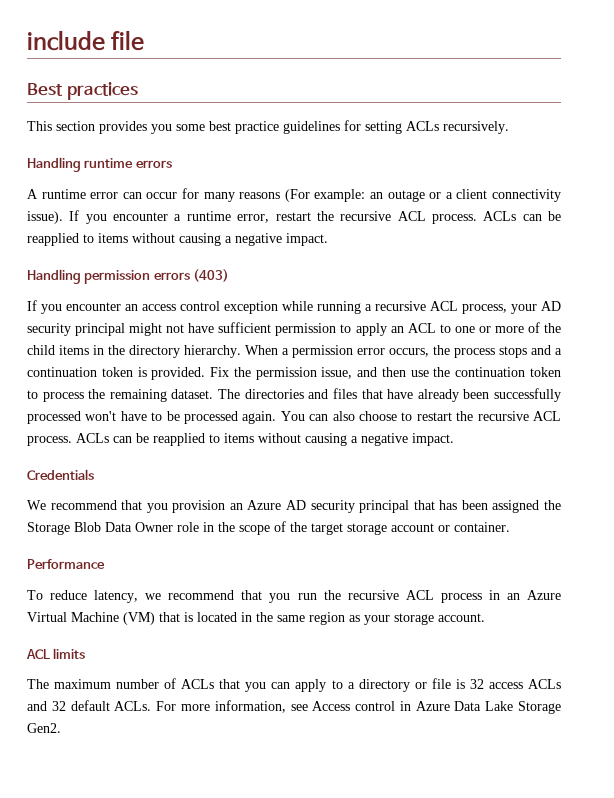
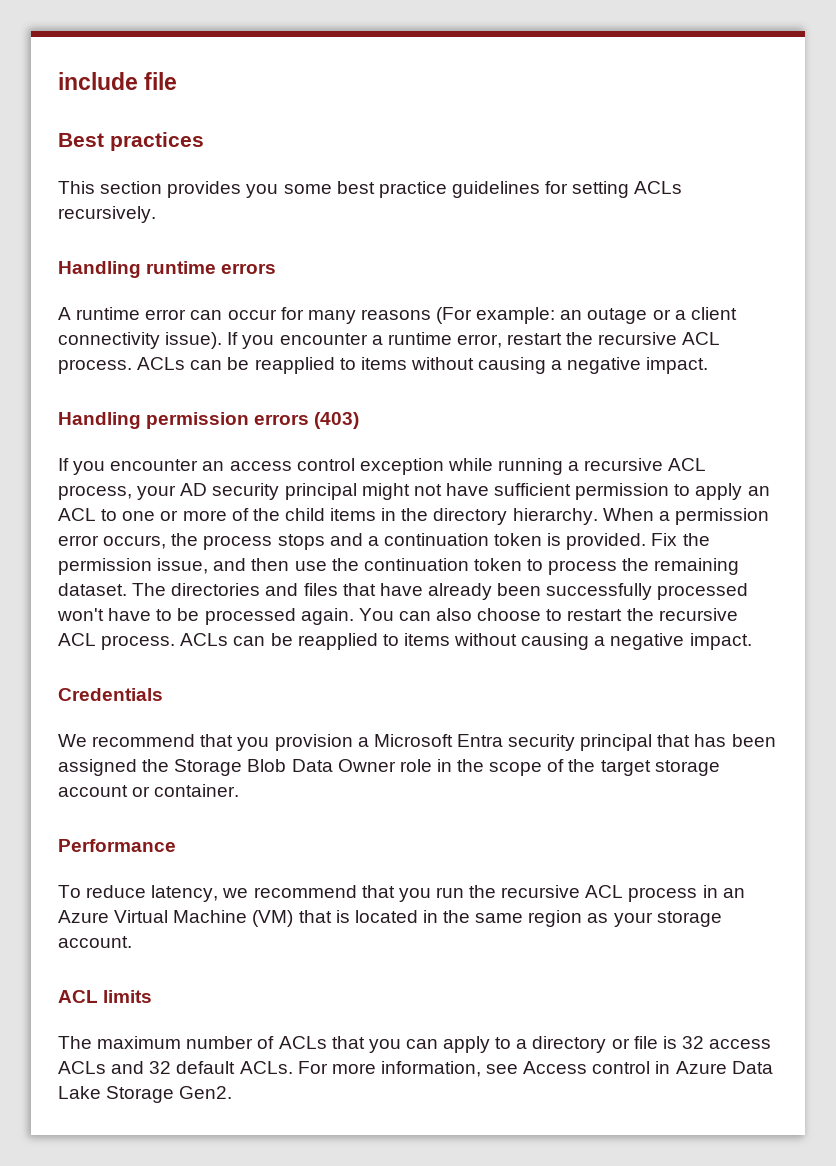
- We recommend that you provision an Azure AD security principal that has been assigned the Storage Blob Data Owner role in the scope of the target storage account or container.
+ We recommend that you provision a Microsoft Entra security principal that has been assigned the Storage Blob Data Owner role in the scope of the target storage account or container.

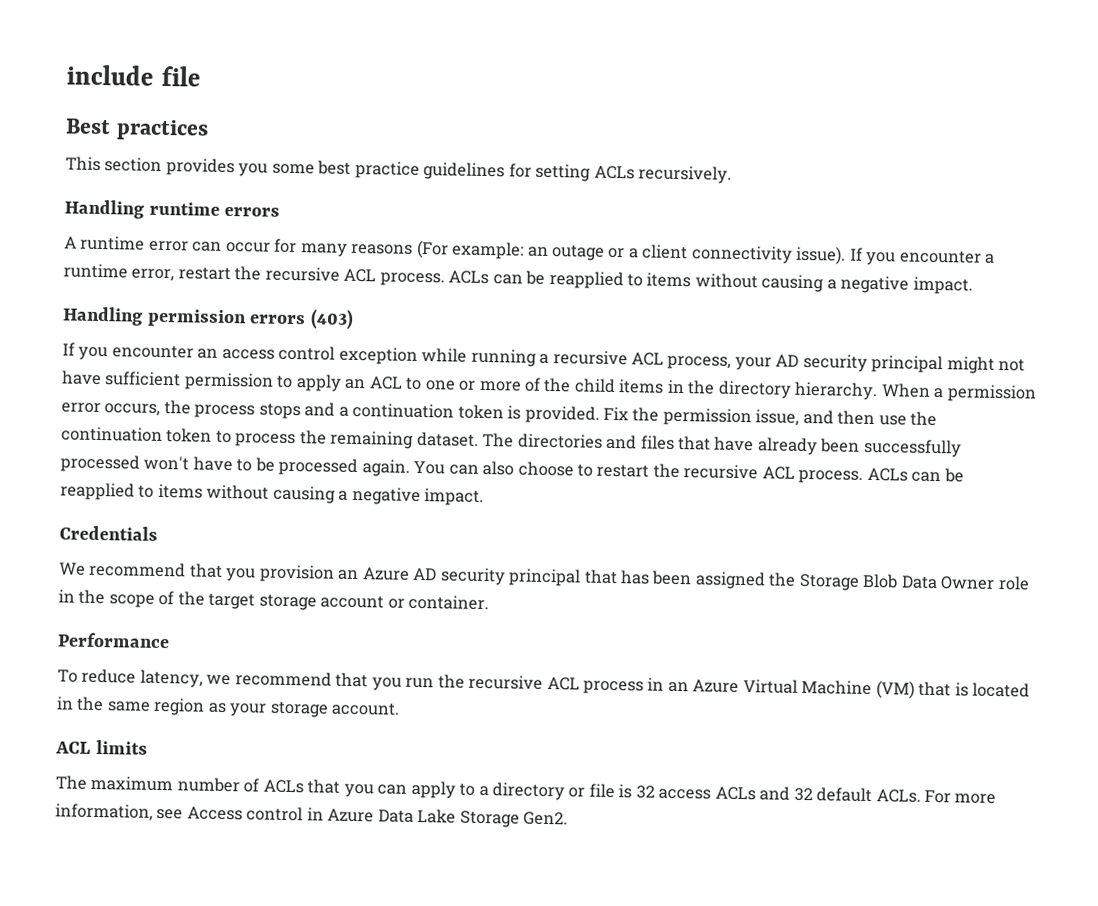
- We recommend that you provision a Microsoft Entra security principal that has been assigned the Storage Blob Data Owner role in the scope of the target storage account or container.
+ We recommend that you provision an Azure AD security principal that has been assigned the Storage Blob Data Owner role in the scope of the target storage account or container.

